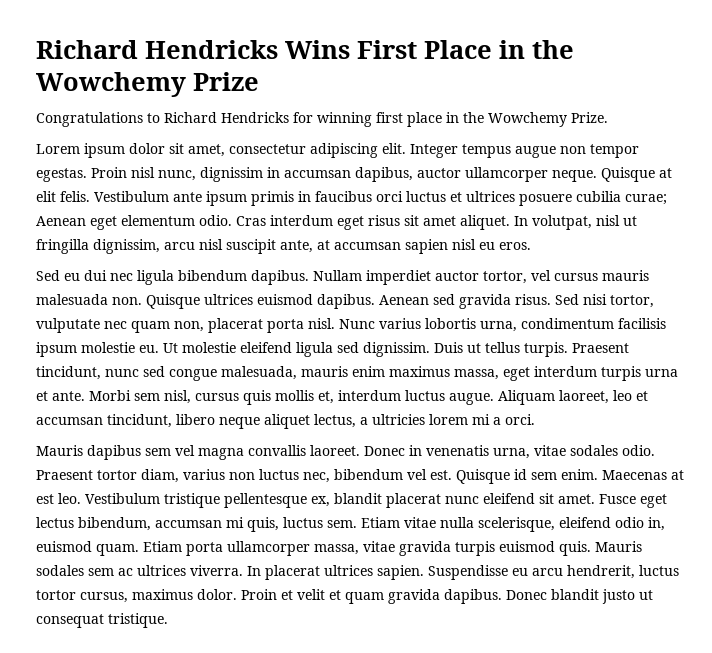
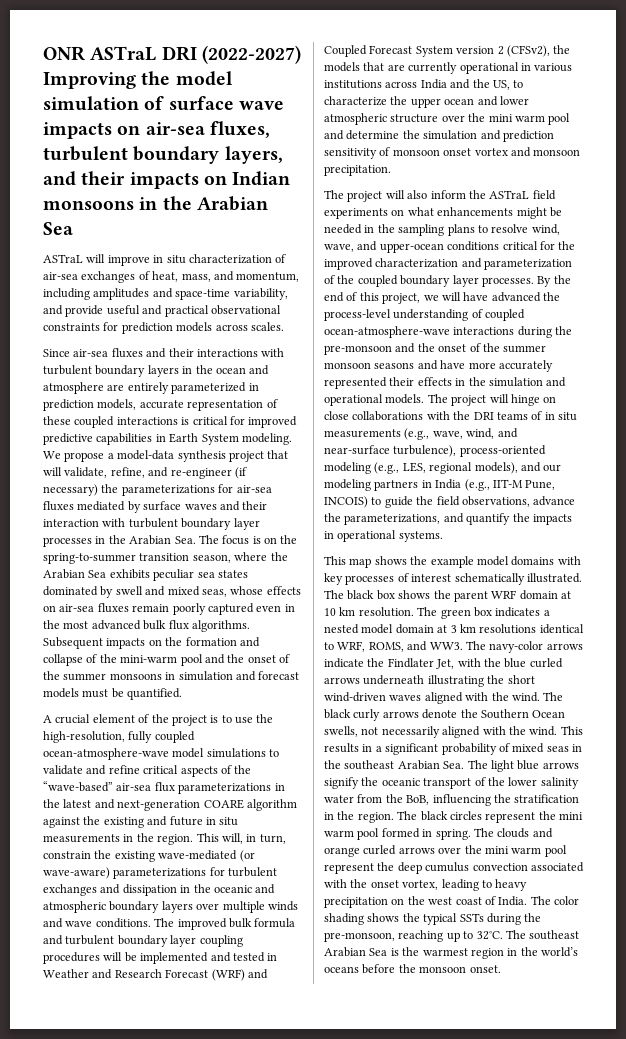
- Richard Hendricks Wins First Place in the Wowchemy Prize
- Congratulations to Richard Hendricks for winning first place in the Wowchemy Prize.
- Lorem ipsum dolor sit amet, consectetur adipiscing elit. Integer tempus augue non tempor egestas. Proin nisl nunc, dignissim in accumsan dapibus, auctor ullamcorper neque. Quisque at elit felis. Vestibulum ante ipsum primis in faucibus orci luctus et ultrices posuere cubilia curae; Aenean eget elementum odio. Cras interdum eget risus sit amet aliquet. In volutpat, nisl ut fringilla dignissim, arcu nisl suscipit ante, at accumsan sapien nisl eu eros.
- Sed eu dui nec ligula bibendum dapibus. Nullam imperdiet auctor tortor, vel cursus mauris malesuada non. Quisque ultrices euismod dapibus. Aenean sed gravida risus. Sed nisi tortor, vulputate nec quam non, placerat porta nisl. Nunc varius lobortis urna, condimentum facilisis ipsum molestie eu. Ut molestie eleifend ligula sed dignissim. Duis ut tellus turpis. Praesent tincidunt, nunc sed congue malesuada, mauris enim maximus massa, eget interdum turpis urna et ante. Morbi sem nisl, cursus quis mollis et, interdum luctus augue. Aliquam laoreet, leo et accumsan tincidunt, libero neque aliquet lectus, a ultricies lorem mi a orci.
- Mauris dapibus sem vel magna convallis laoreet. Donec in venenatis urna, vitae sodales odio. Praesent tortor diam, varius non luctus nec, bibendum vel est. Quisque id sem enim. Maecenas at est leo. Vestibulum tristique pellentesque ex, blandit placerat nunc eleifend sit amet. Fusce eget lectus bibendum, accumsan mi quis, luctus sem. Etiam vitae nulla scelerisque, eleifend odio in, euismod quam. Etiam porta ullamcorper massa, vitae gravida turpis euismod quis. Mauris sodales sem ac ultrices viverra. In placerat ultrices sapien. Suspendisse eu arcu hendrerit, luctus tortor cursus, maximus dolor. Proin et velit et quam gravida dapibus. Donec blandit justo ut consequat tristique.
+ ONR ASTraL DRI (2022-2027) Improving the model simulation of surface wave impacts on air-sea fluxes, turbulent boundary layers, and their impacts on Indian monsoons in the Arabian Sea
+ ASTraL will improve in situ characterization of air-sea exchanges of heat, mass, and momentum, including amplitudes and space-time variability, and provide useful and practical observational constraints for prediction models across scales.
+ Since air-sea fluxes and their interactions with turbulent boundary layers in the ocean and atmosphere are entirely parameterized in prediction models, accurate representation of these coupled interactions is critical for improved predictive capabilities in Earth System modeling. We propose a model-data synthesis project that will validate, refine, and re-engineer (if necessary) the parameterizations for air-sea fluxes mediated by surface waves and their interaction with turbulent boundary layer processes in the Arabian Sea. The focus is on the spring-to-summer transition season, where the Arabian Sea exhibits peculiar sea states dominated by swell and mixed seas, whose effects on air-sea fluxes remain poorly captured even in the most advanced bulk flux algorithms. Subsequent impacts on the formation and collapse of the mini-warm pool and the onset of the summer monsoons in simulation and forecast models must be quantified.
+ A crucial element of the project is to use the high-resolution, fully coupled ocean-atmosphere-wave model simulations to validate and refine critical aspects of the “wave-based” air-sea flux parameterizations in the latest and next-generation COARE algorithm against the existing and future in situ measurements in the region. This will, in turn, constrain the existing wave-mediated (or wave-aware) parameterizations for turbulent exchanges and dissipation in the oceanic and atmospheric boundary layers over multiple winds and wave conditions. The improved bulk formula and turbulent boundary layer coupling procedures will be implemented and tested in Weather and Research Forecast (WRF) and Coupled Forecast System version 2 (CFSv2), the models that are currently operational in various institutions across India and the US, to characterize the upper ocean and lower atmospheric structure over the mini warm pool and determine the simulation and prediction sensitivity of monsoon onset vortex and monsoon precipitation.
+ The project will also inform the ASTraL field experiments on what enhancements might be needed in the sampling plans to resolve wind, wave, and upper-ocean conditions critical for the improved characterization and parameterization of the coupled boundary layer processes. By the end of this project, we will have advanced the process-level understanding of coupled ocean-atmosphere-wave interactions during the pre-monsoon and the onset of the summer monsoon seasons and have more accurately represented their effects in the simulation and operational models. The project will hinge on close collaborations with the DRI teams of in situ measurements (e.g., wave, wind, and near-surface turbulence), process-oriented modeling (e.g., LES, regional models), and our modeling partners in India (e.g., IIT-M Pune, INCOIS) to guide the field observations, advance the parameterizations, and quantify the impacts in operational systems.
+ This map shows the example model domains with key processes of interest schematically illustrated. The black box shows the parent WRF domain at 10 km resolution. The green box indicates a nested model domain at 3 km resolutions identical to WRF, ROMS, and WW3. The navy-color arrows indicate the Findlater Jet, with the blue curled arrows underneath illustrating the short wind-driven waves aligned with the wind. The black curly arrows denote the Southern Ocean swells, not necessarily aligned with the wind. This results in a significant probability of mixed seas in the southeast Arabian Sea. The light blue arrows signify the oceanic transport of the lower salinity water from the BoB, influencing the stratification in the region. The black circles represent the mini warm pool formed in spring. The clouds and orange curled arrows over the mini warm pool represent the deep cumulus convection associated with the onset vortex, leading to heavy precipitation on the west coast of India. The color shading shows the typical SSTs during the pre-monsoon, reaching up to 32°C. The southeast Arabian Sea is the warmest region in the world’s oceans before the monsoon onset.

